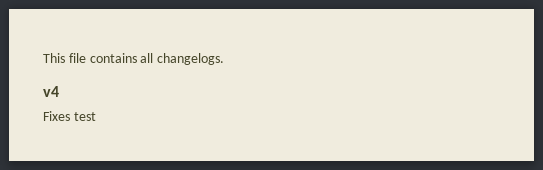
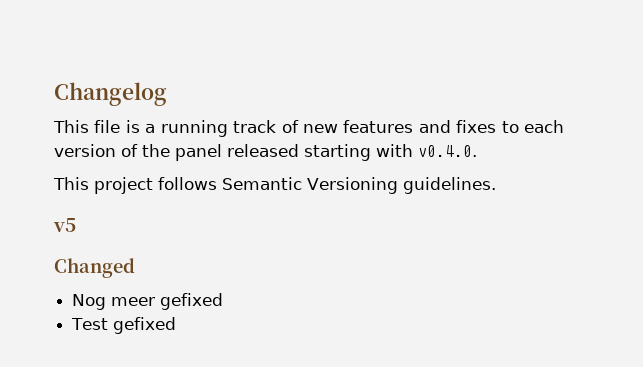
+ Changelog
- This file contains all changelogs.
- v4
- Fixes test
+ This file is a running track of new features and fixes to each version of the panel released starting with v0.4.0.
+ This project follows Semantic Versioning guidelines.
+ v5
+ Changed
+ Nog meer gefixed
+ Test gefixed

